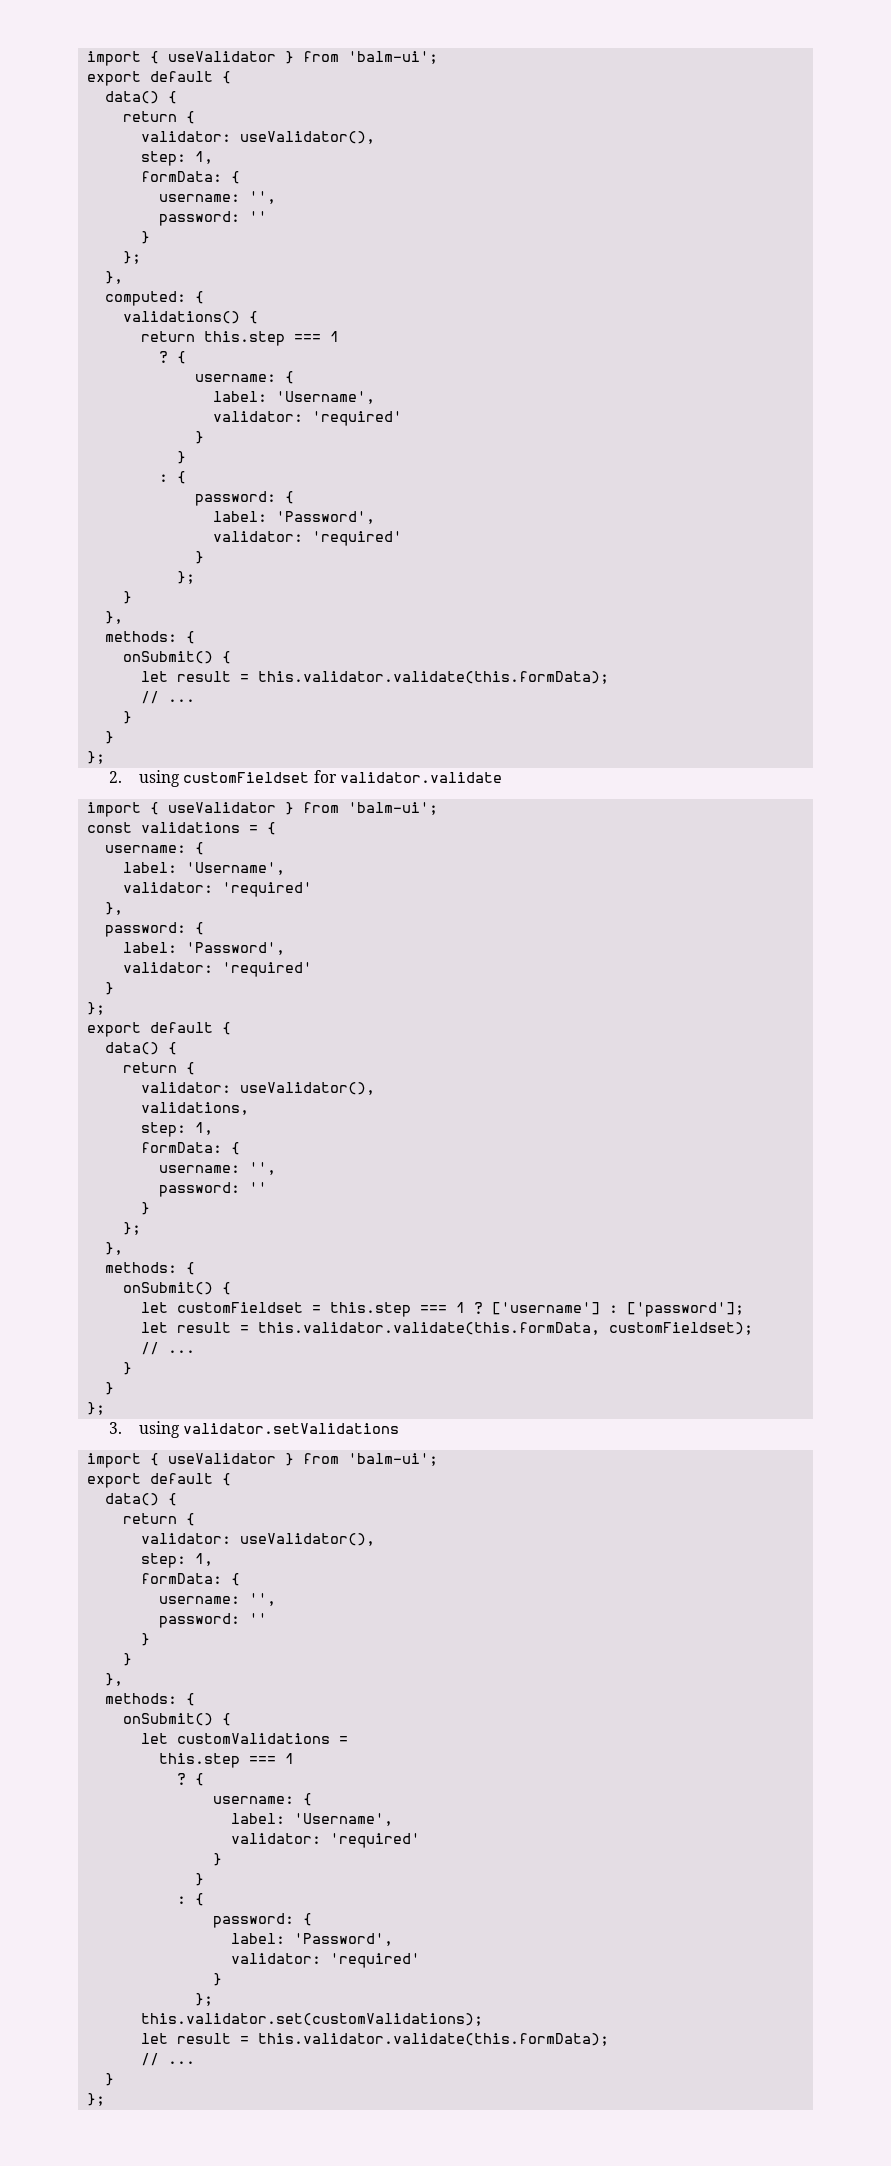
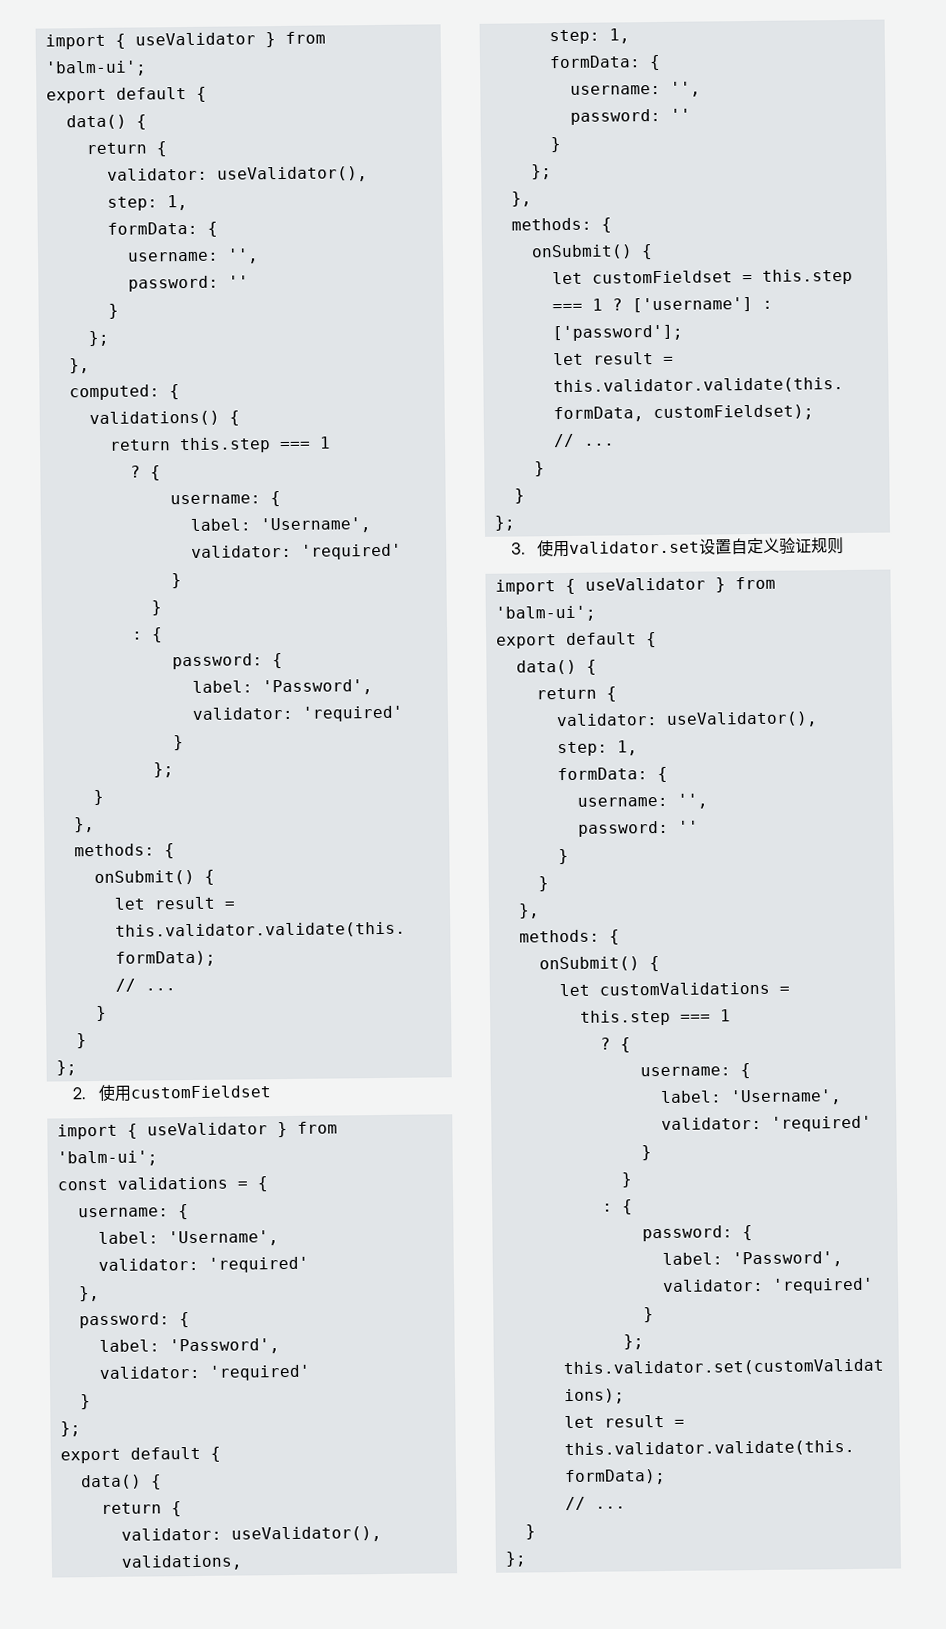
- 2. using customFieldset for validator.validate
+ 2.使用customFieldset
- 3. using validator.setValidations
+ 3.使用validator.set设置自定义验证规则

